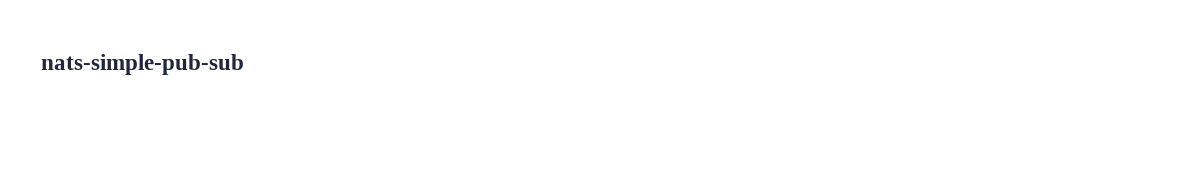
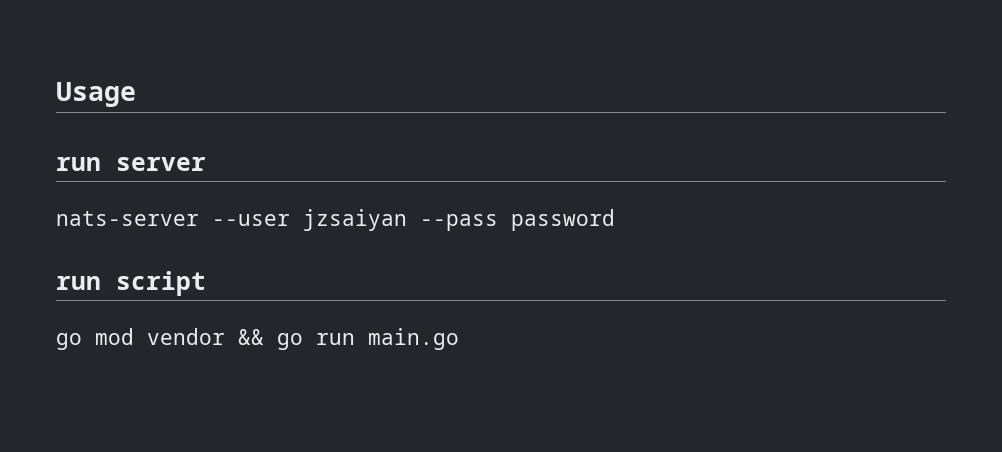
- nats-simple-pub-sub
+ Usage
+ run server
+ nats-server --user jzsaiyan --pass password
+ run script
+ go mod vendor && go run main.go

